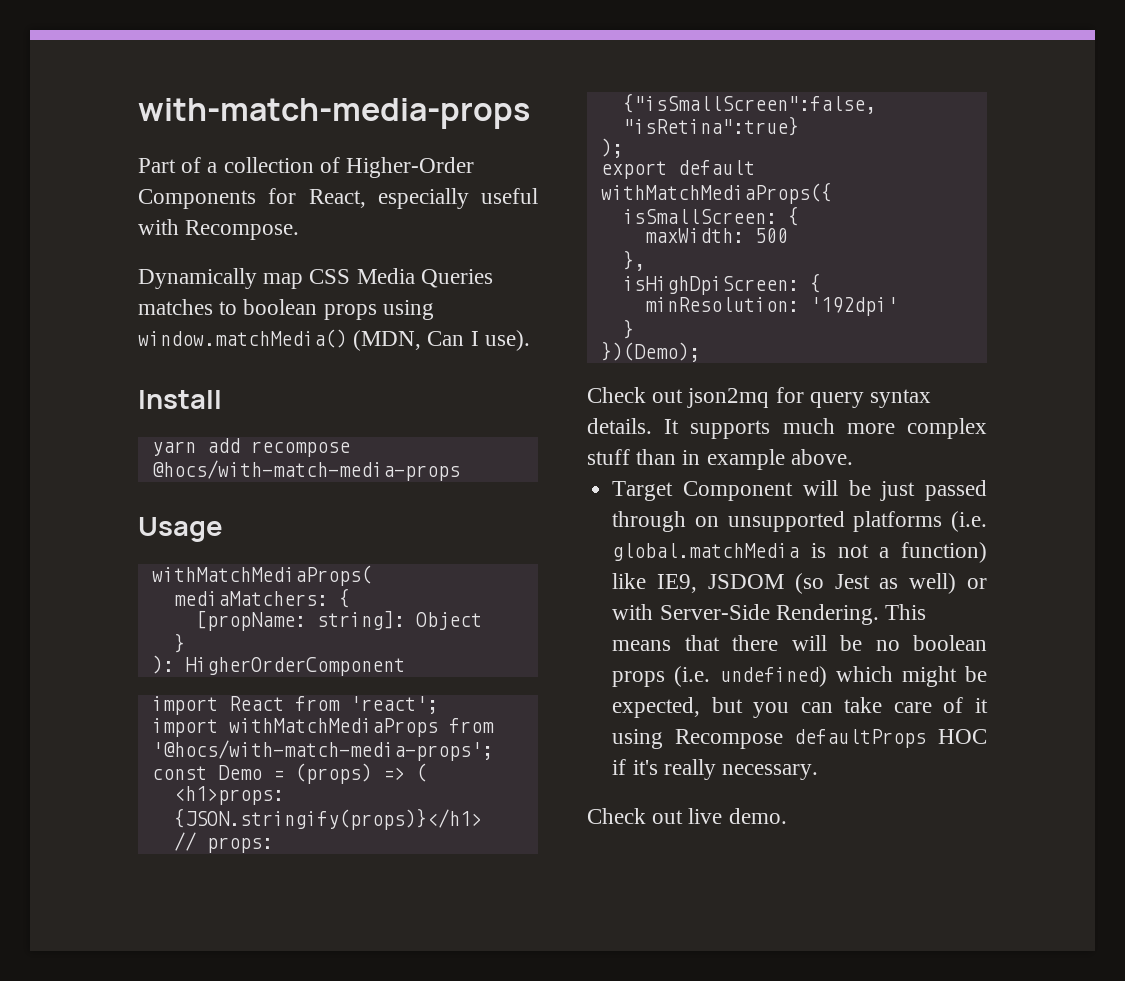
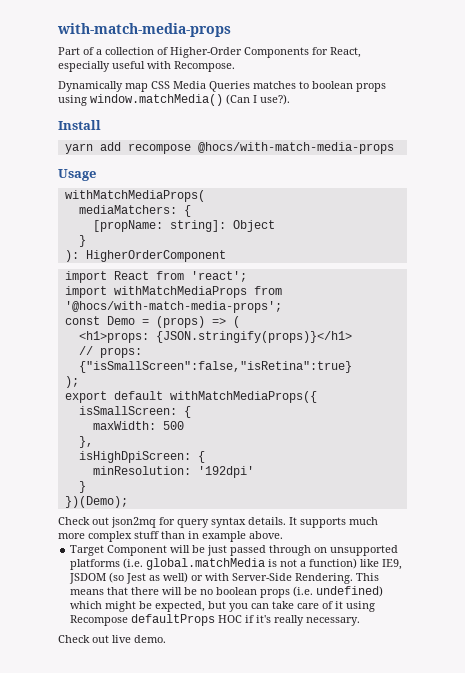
- Dynamically map CSS Media Queries matches to boolean props using window.matchMedia() (MDN, Can I use).
+ Dynamically map CSS Media Queries matches to boolean props using window.matchMedia() (Can I use?).

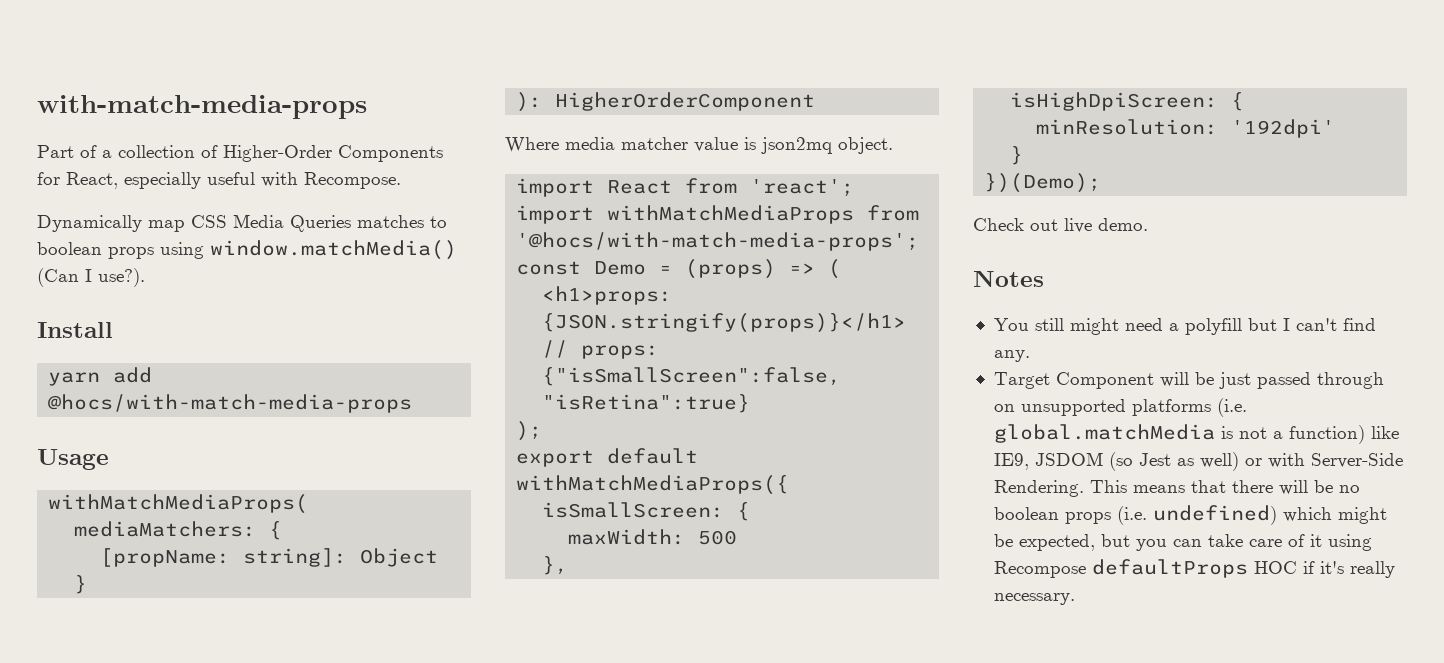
- yarn add recompose @hocs/with-match-media-props
+ yarn add @hocs/with-match-media-props
+ Where media matcher value is json2mq object.
- Check out json2mq for query syntax details. It supports much more complex stuff than in example above.
+ Check out live demo.
+ Notes
+ You still might need a polyfill but I can't find any.
- Check out live demo.

